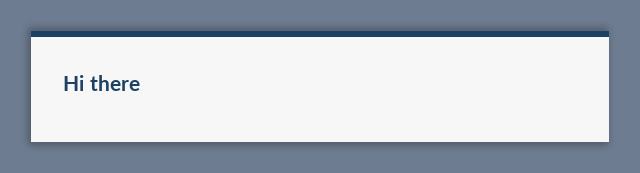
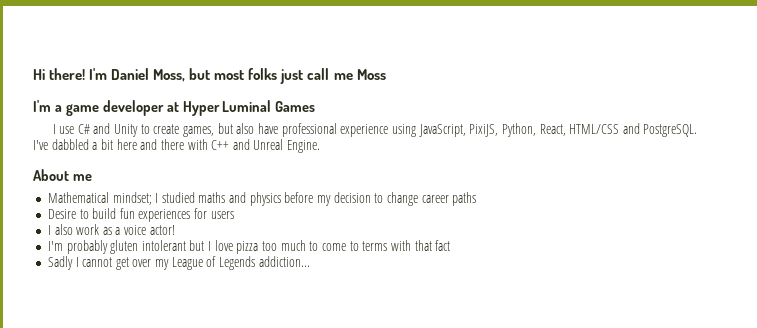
- Hi there
+ Hi there! I'm Daniel Moss, but most folks just call me Moss
+ I'm a game developer at Hyper Luminal Games
+ I use C# and Unity to create games, but also have professional experience using JavaScript, PixiJS, Python, React, HTML/CSS and PostgreSQL. I've dabbled a bit here and there with C++ and Unreal Engine.
+ About me
+ Mathematical mindset; I studied maths and physics before my decision to change career paths
+ Desire to build fun experiences for users
+ I also work as a voice actor!
+ I'm probably gluten intolerant but I love pizza too much to come to terms with that fact
+ Sadly I cannot get over my League of Legends addiction...

